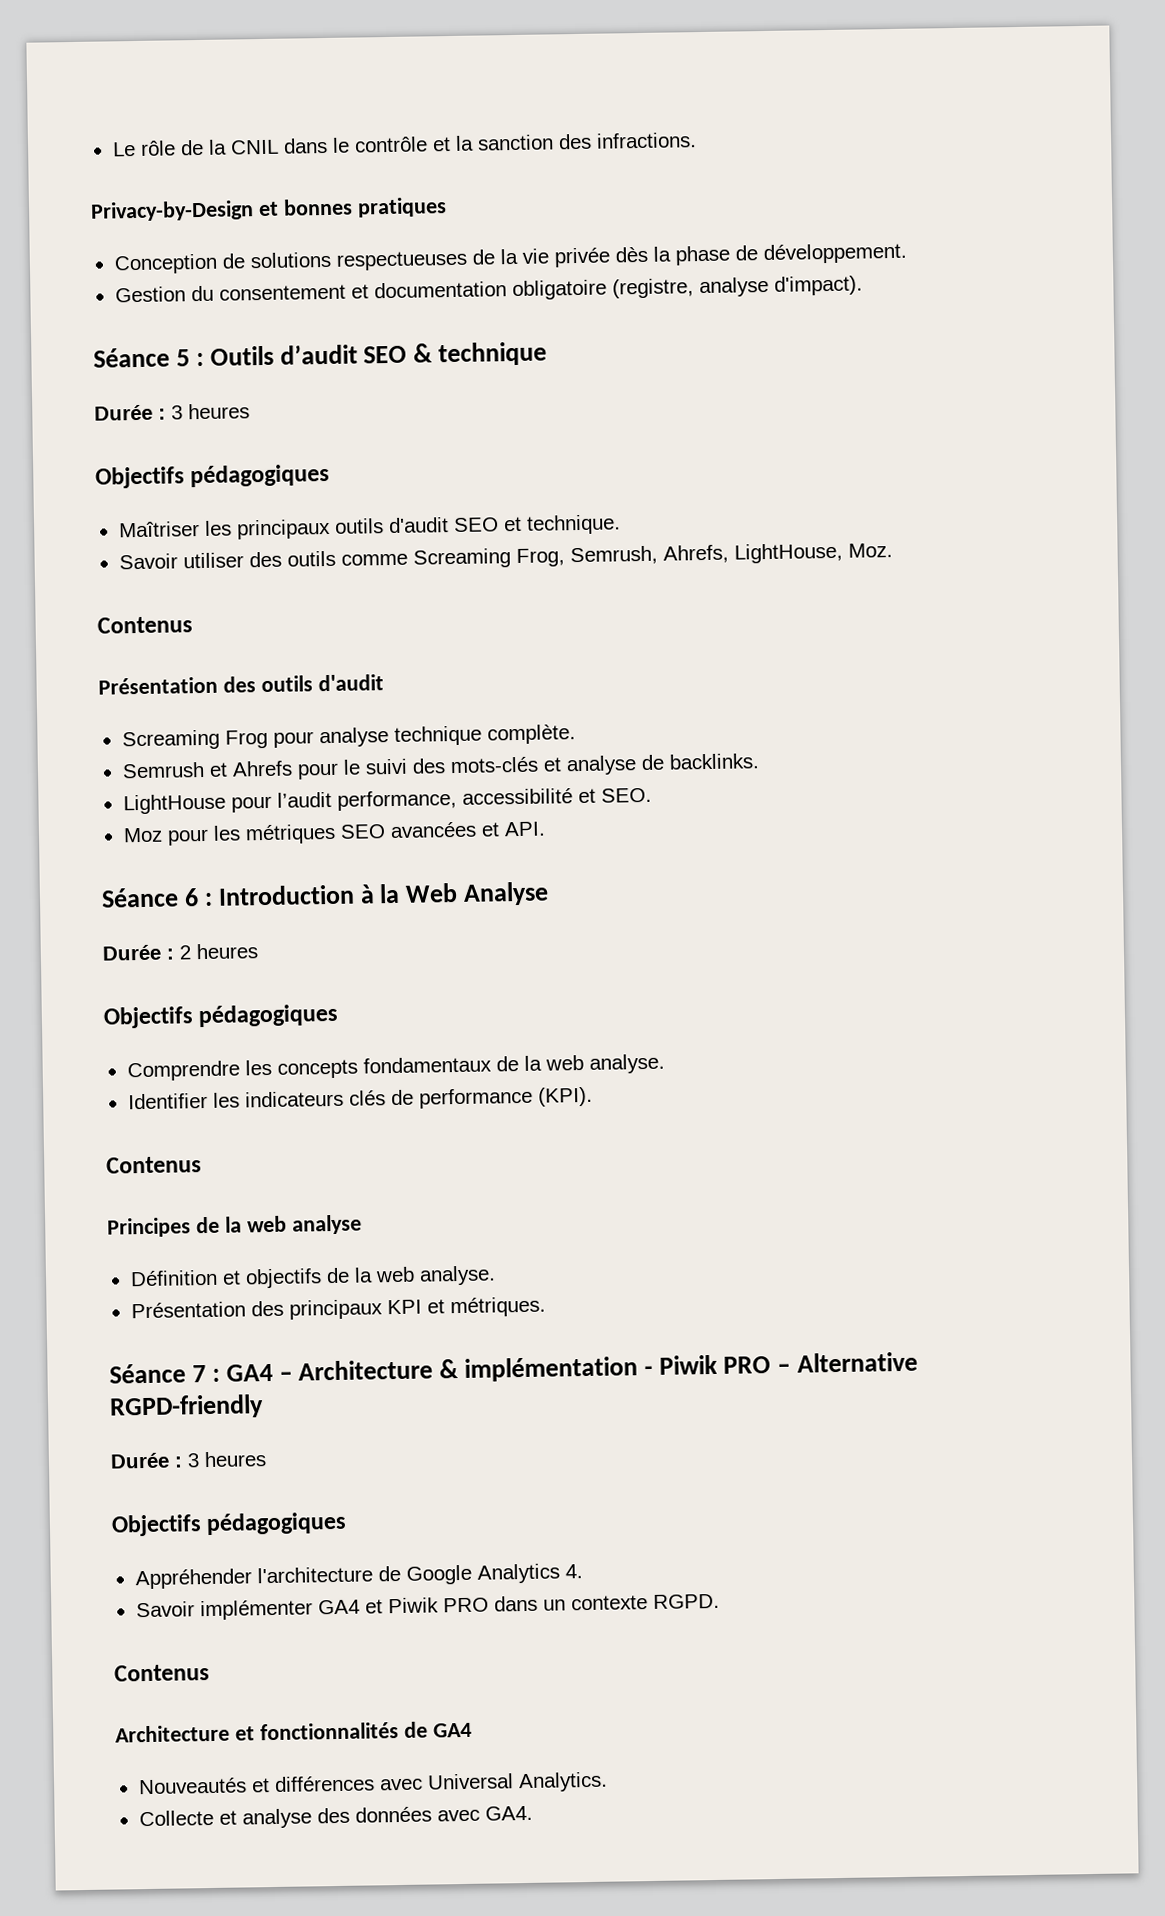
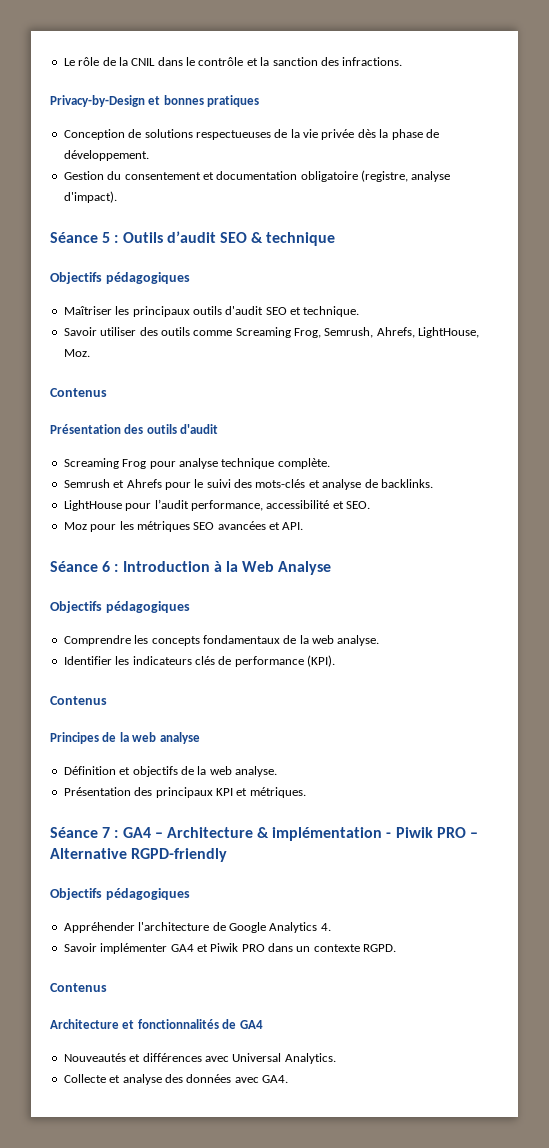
  Séance 5 : Outils d’audit SEO & technique
- Durée : 3 heures
- Durée : 2 heures
  Séance 7 : GA4 – Architecture & implémentation - Piwik PRO – Alternative RGPD-friendly
- Durée : 3 heures

